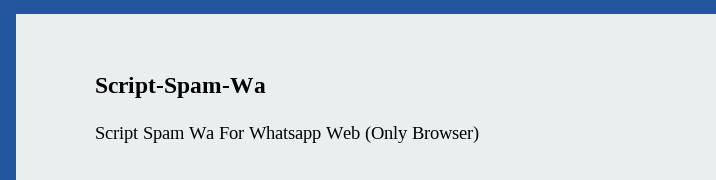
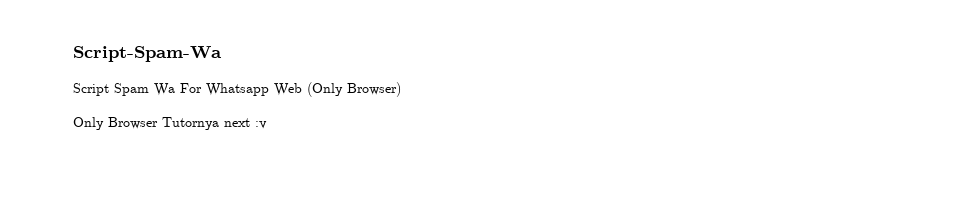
+ Only Browser Tutornya next :v

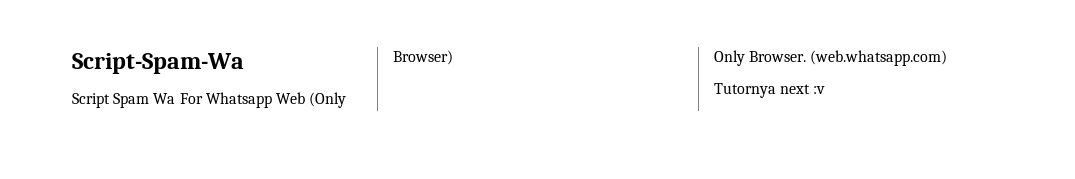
- Only Browser Tutornya next :v
+ Only Browser. (web.whatsapp.com)
+ Tutornya next :v

